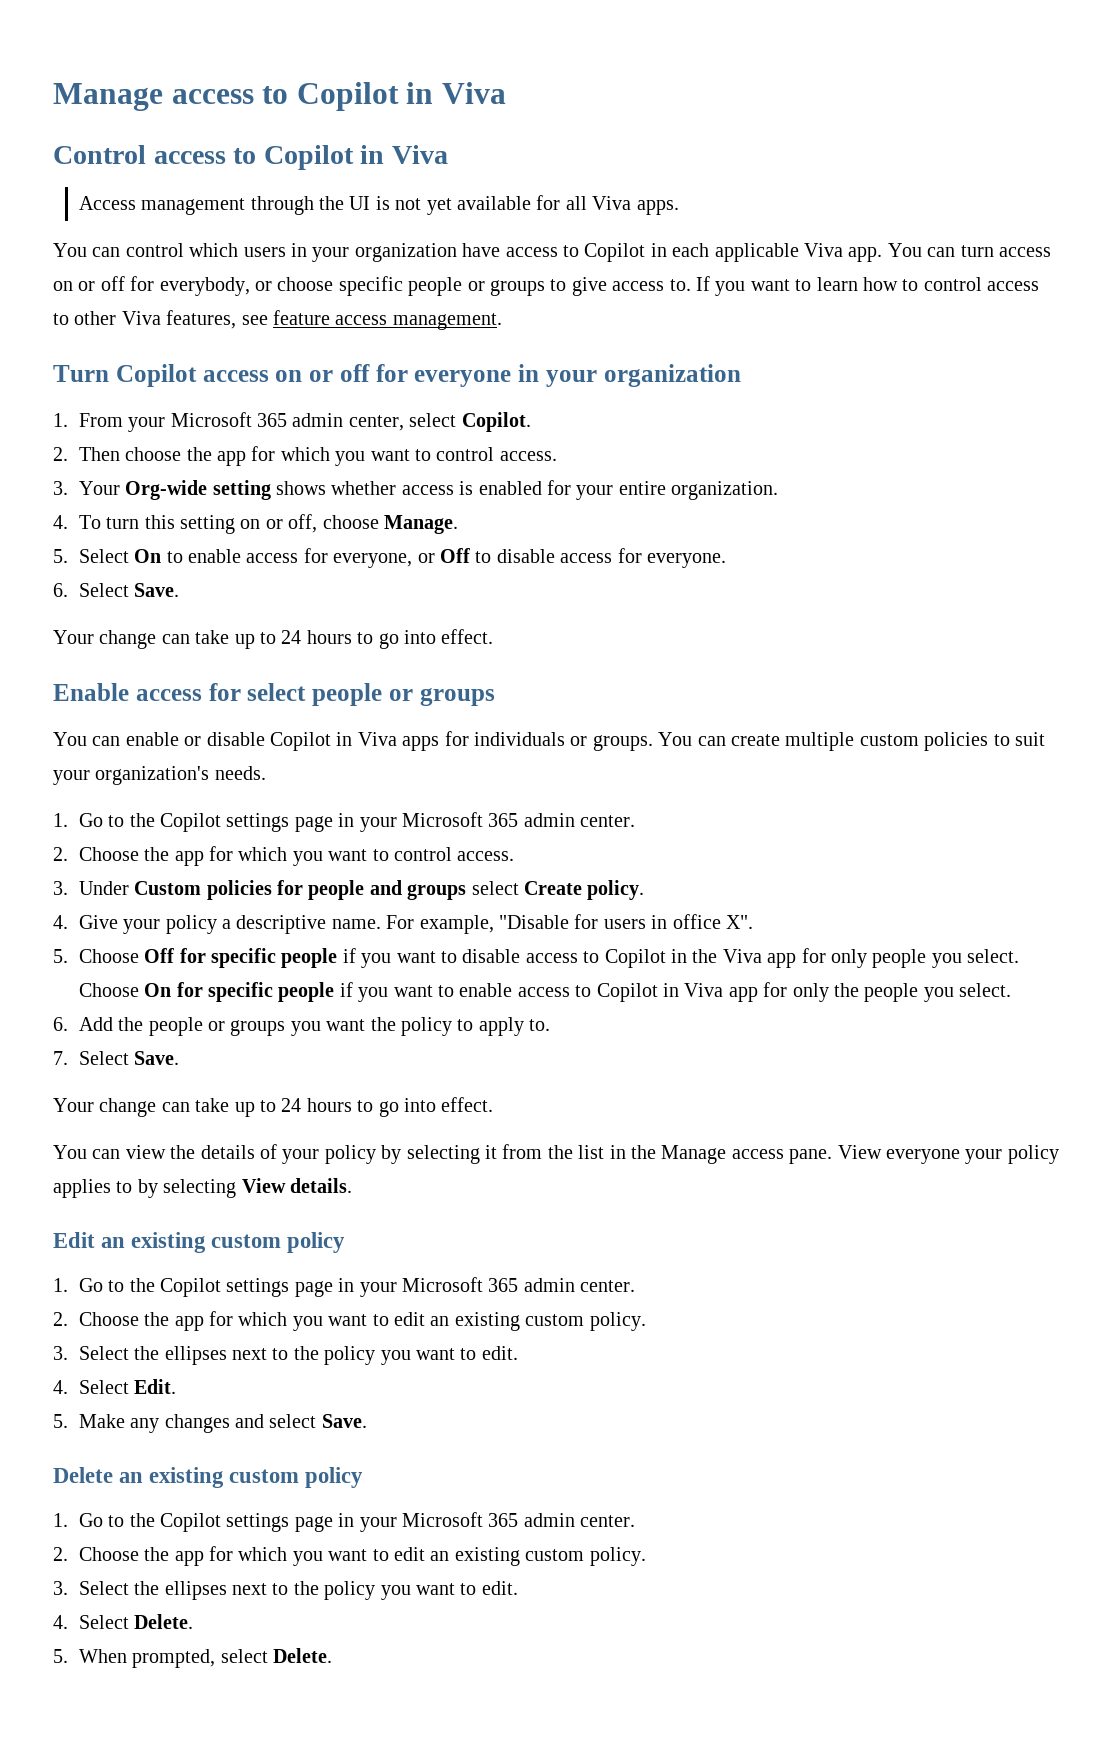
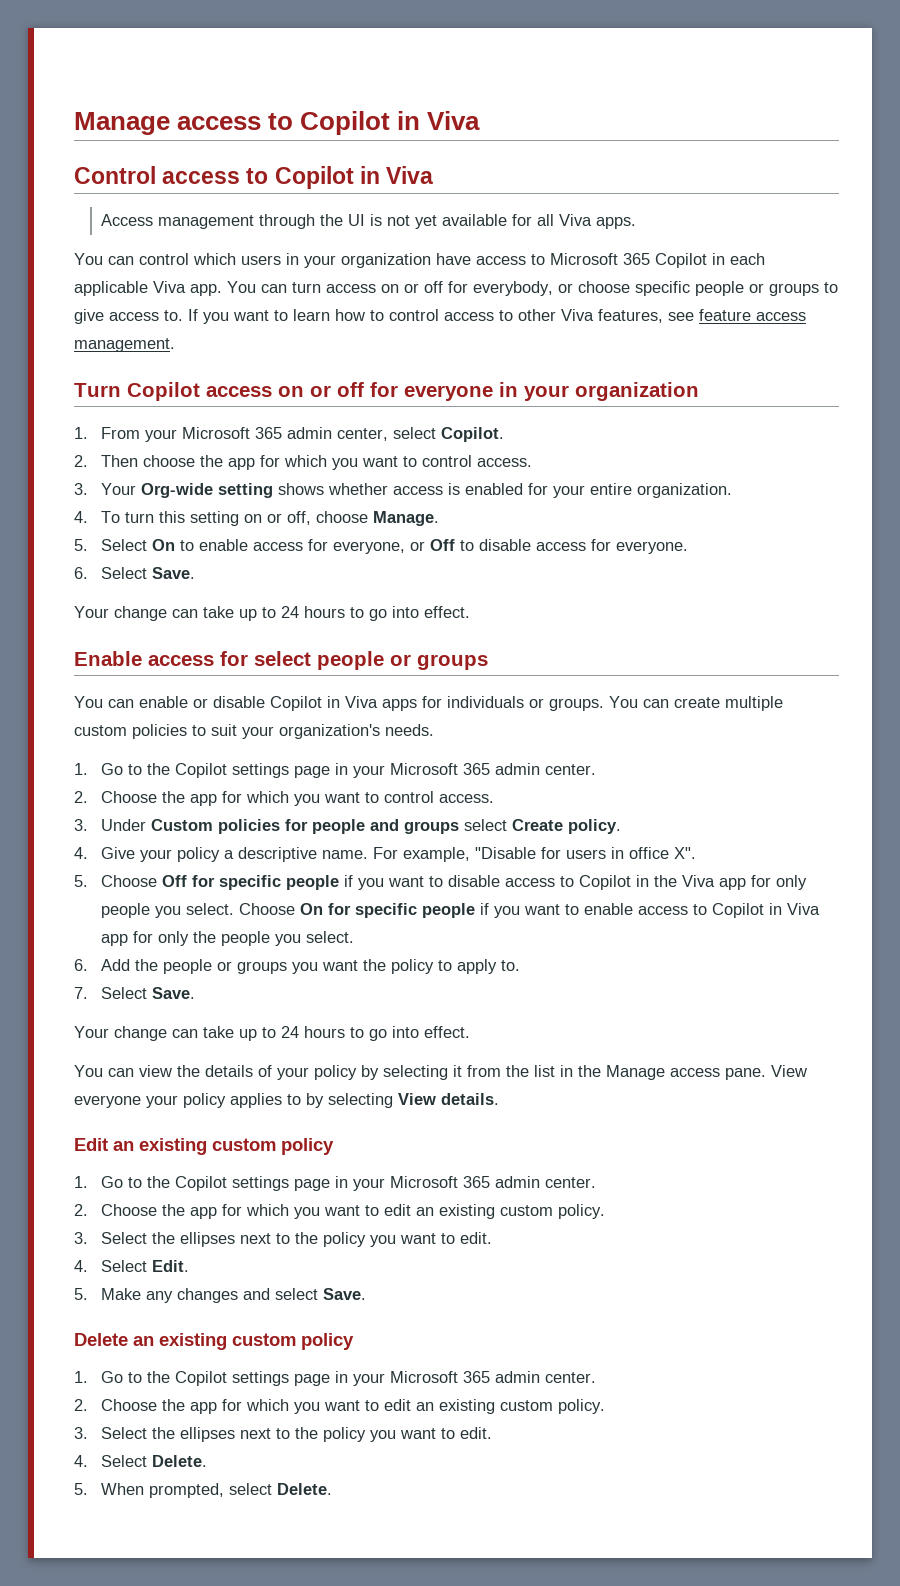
- You can control which users in your organization have access to Copilot in each applicable Viva app.
+ You can control which users in your organization have access to Microsoft 365 Copilot in each applicable Viva app.

